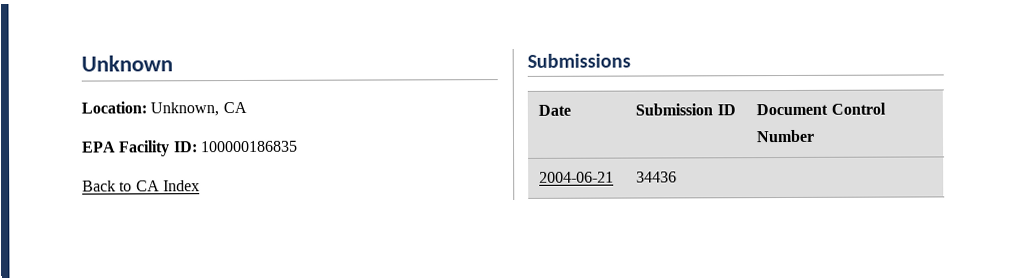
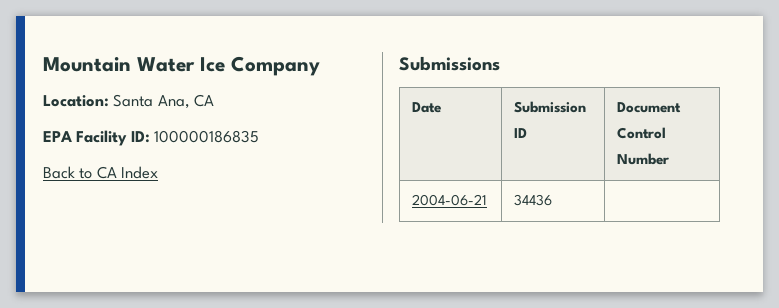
- Unknown
+ Mountain Water Ice Company
- Location: Unknown, CA
+ Location: Santa Ana, CA

